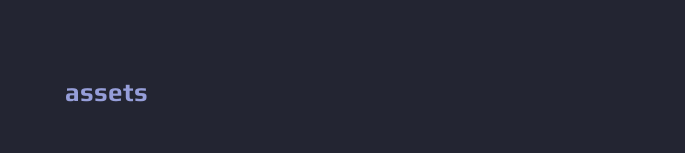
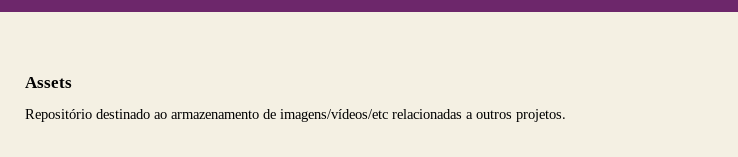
- assets
+ Assets
+ Repositório destinado ao armazenamento de imagens/vídeos/etc relacionadas a outros projetos.

